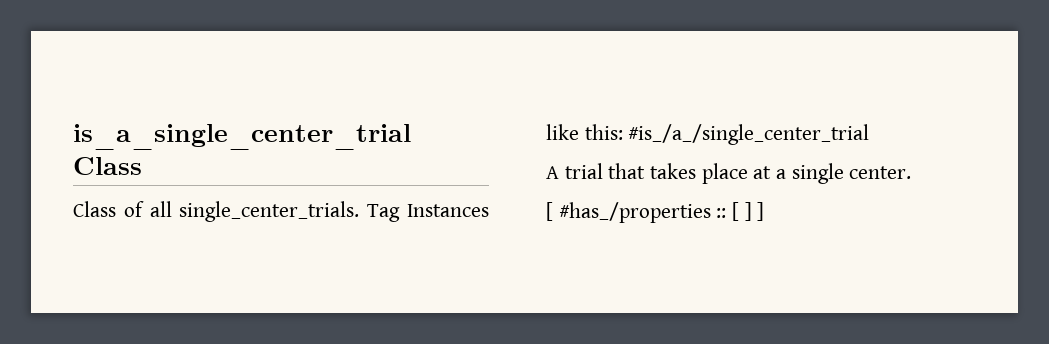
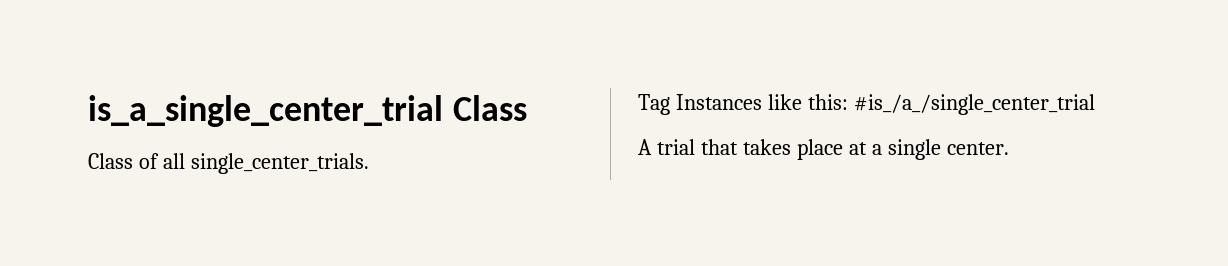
- Class of all single_center_trials. Tag Instances like this: #is_/a_/single_center_trial
+ Class of all single_center_trials.
+ Tag Instances like this: #is_/a_/single_center_trial
- [ #has_/properties :: [ ] ]

